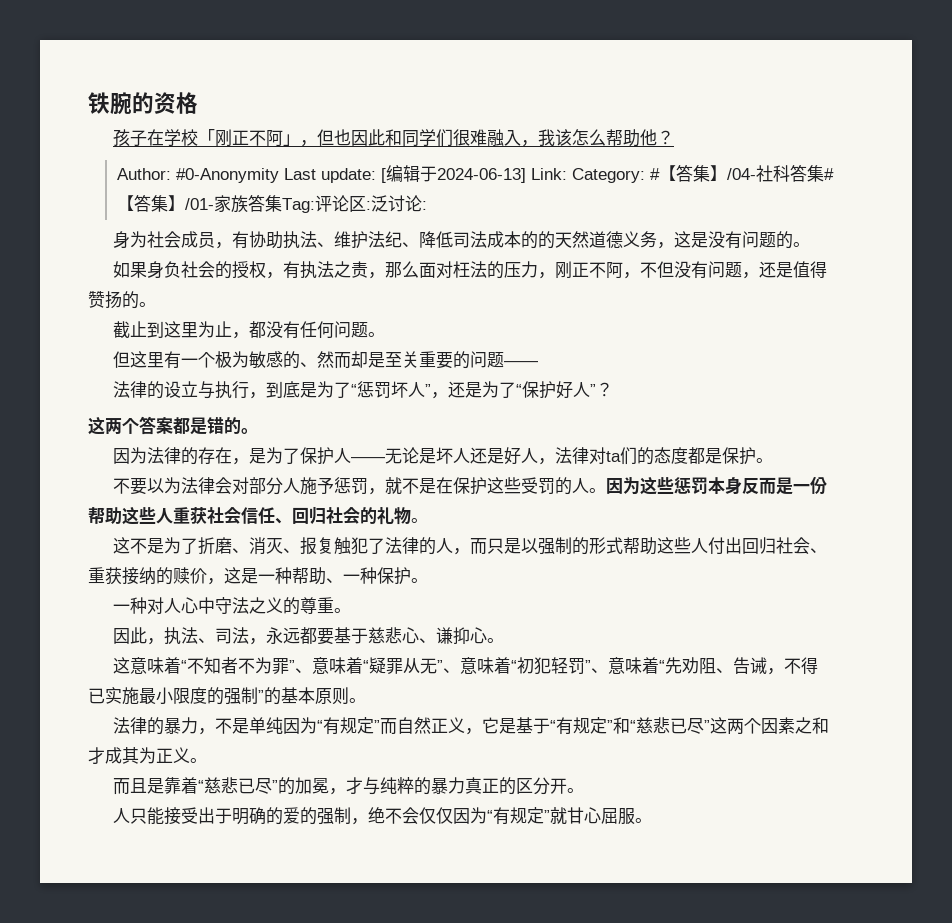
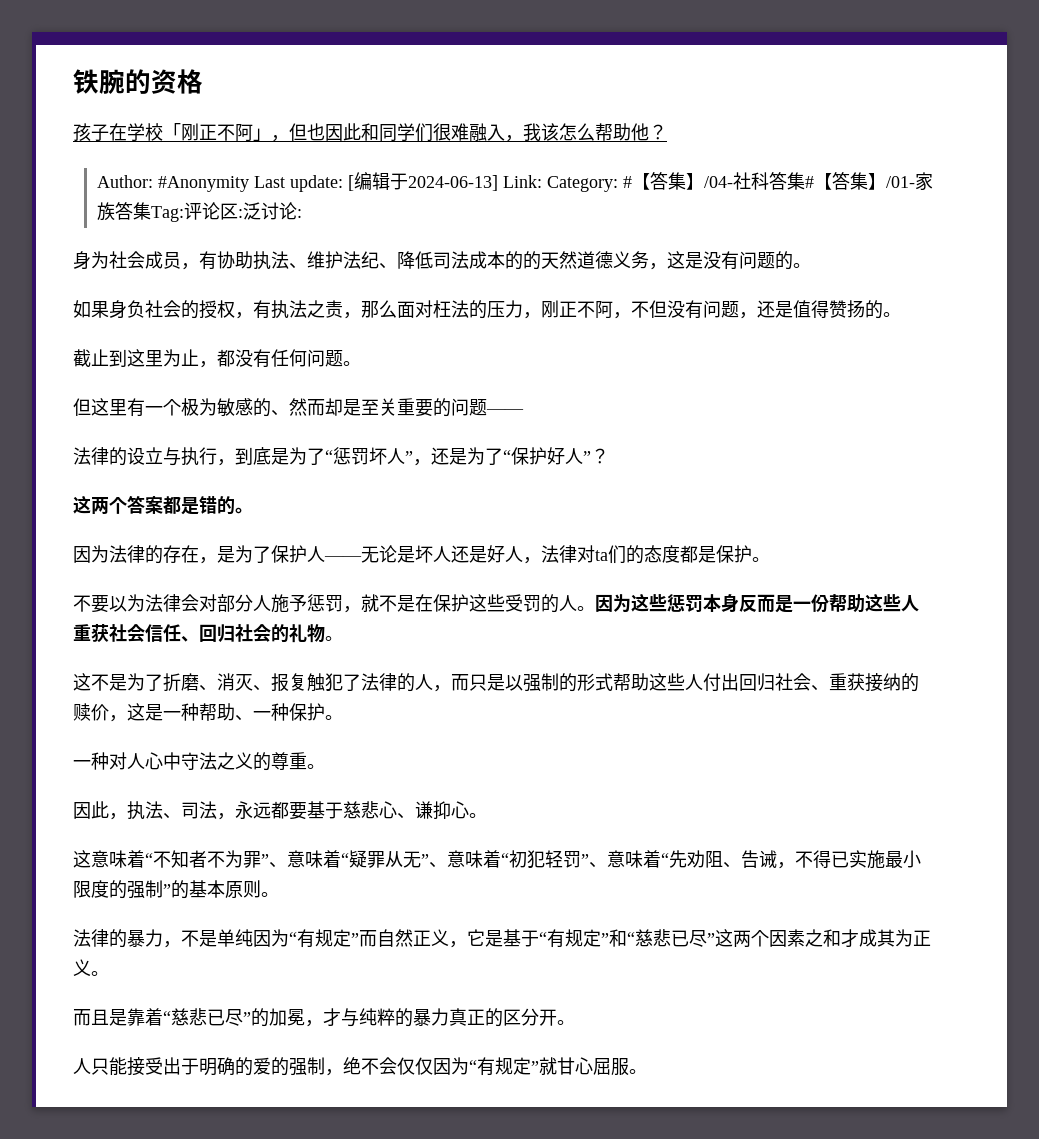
- Author: #0-Anonymity Last update: [编辑于2024-06-13] Link: Category: #【答集】/04-社科答集#【答集】/01-家族答集Tag:评论区:泛讨论:
+ Author: #Anonymity Last update: [编辑于2024-06-13] Link: Category: #【答集】/04-社科答集#【答集】/01-家族答集Tag:评论区:泛讨论:

